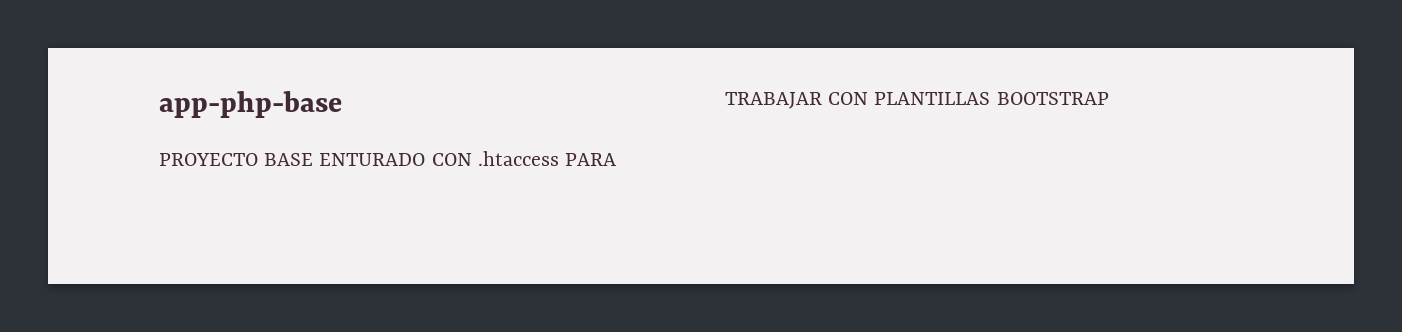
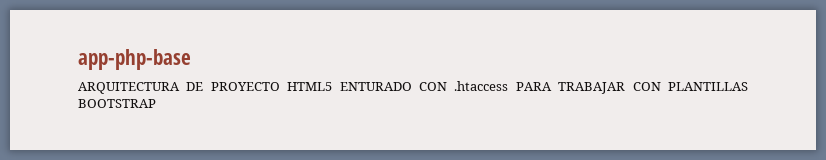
- PROYECTO BASE ENTURADO CON .htaccess PARA TRABAJAR CON PLANTILLAS BOOTSTRAP
+ ARQUITECTURA DE PROYECTO HTML5 ENTURADO CON .htaccess PARA TRABAJAR CON PLANTILLAS BOOTSTRAP

